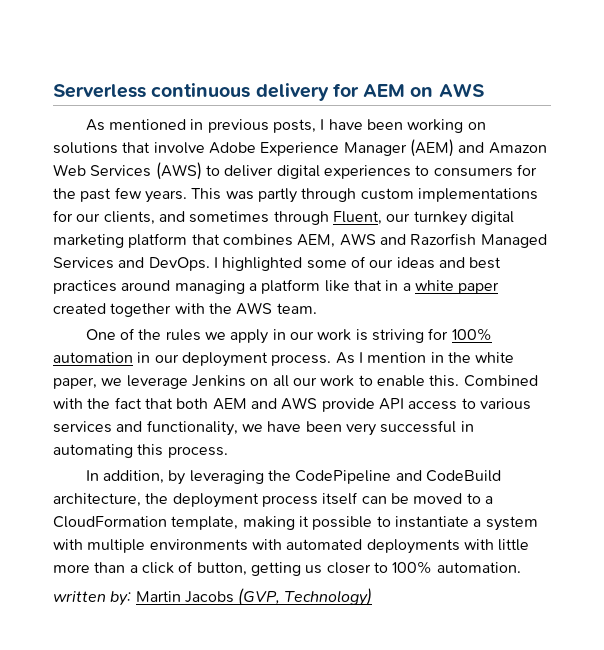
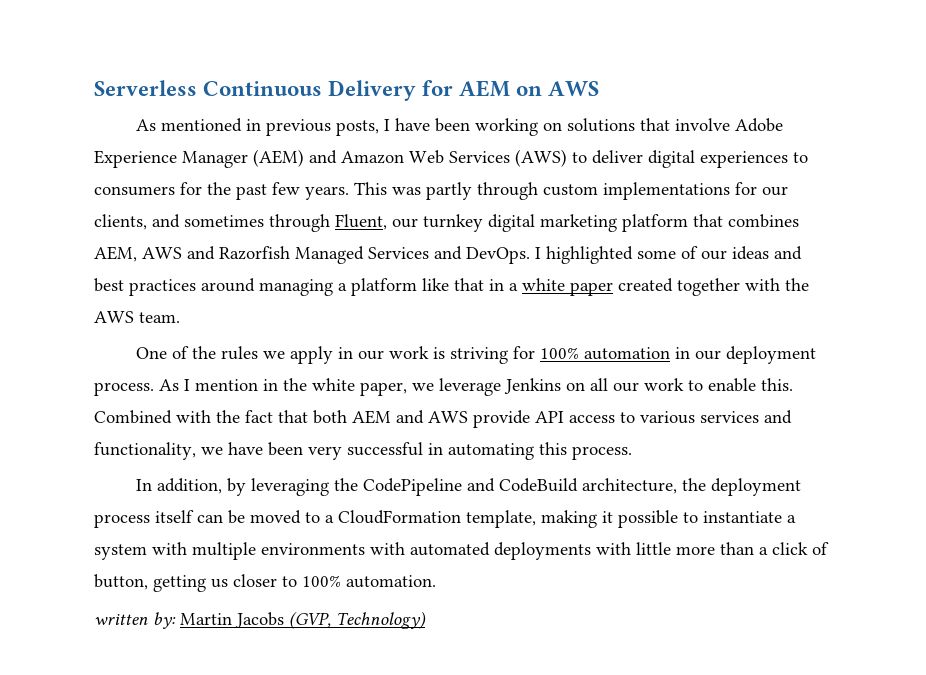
- Serverless continuous delivery for AEM on AWS
+ Serverless Continuous Delivery for AEM on AWS

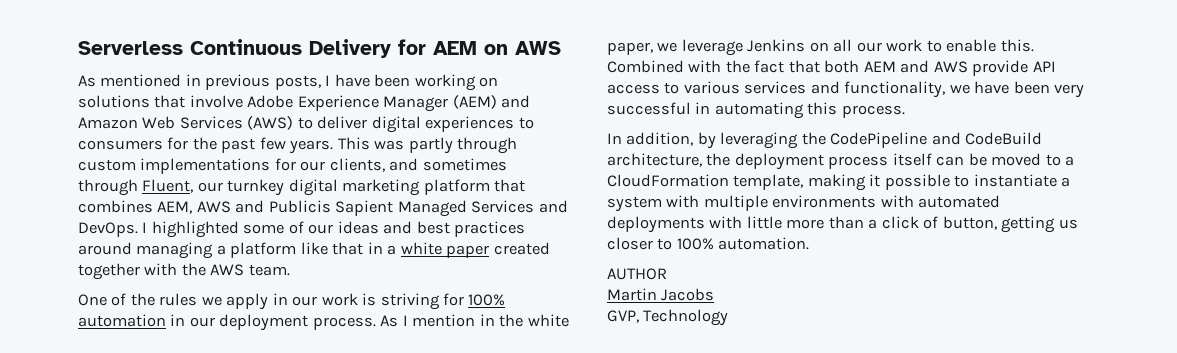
- This was partly through custom implementations for our clients, and sometimes through Fluent, our turnkey digital marketing platform that combines AEM, AWS and Razorfish Managed Services and DevOps.
+ This was partly through custom implementations for our clients, and sometimes through Fluent, our turnkey digital marketing platform that combines AEM, AWS and Publicis Sapient Managed Services and DevOps.
- written by: Martin Jacobs (GVP, Technology)
+ AUTHOR
+ Martin Jacobs
+ GVP, Technology

